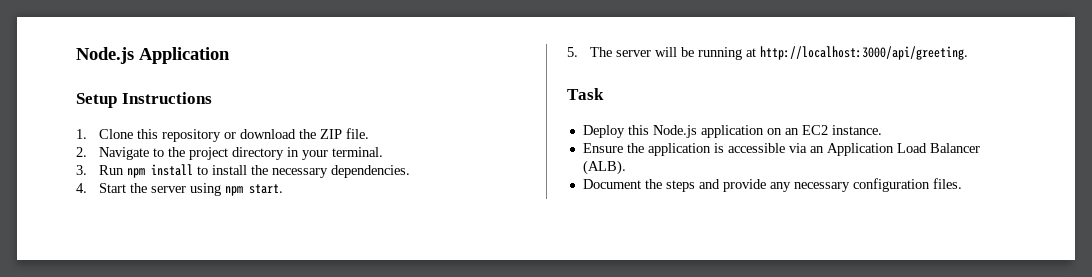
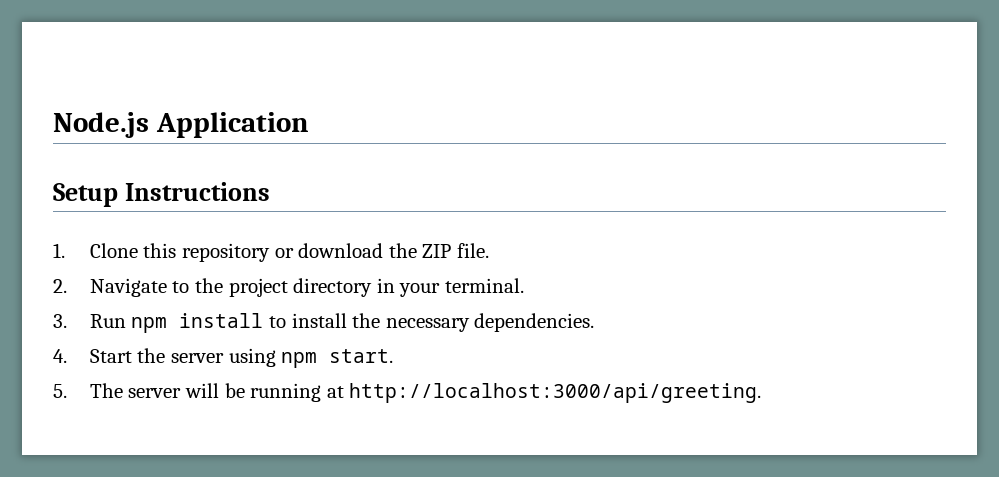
- Task
- Deploy this Node.js application on an EC2 instance.
- Ensure the application is accessible via an Application Load Balancer (ALB).
- Document the steps and provide any necessary configuration files.

